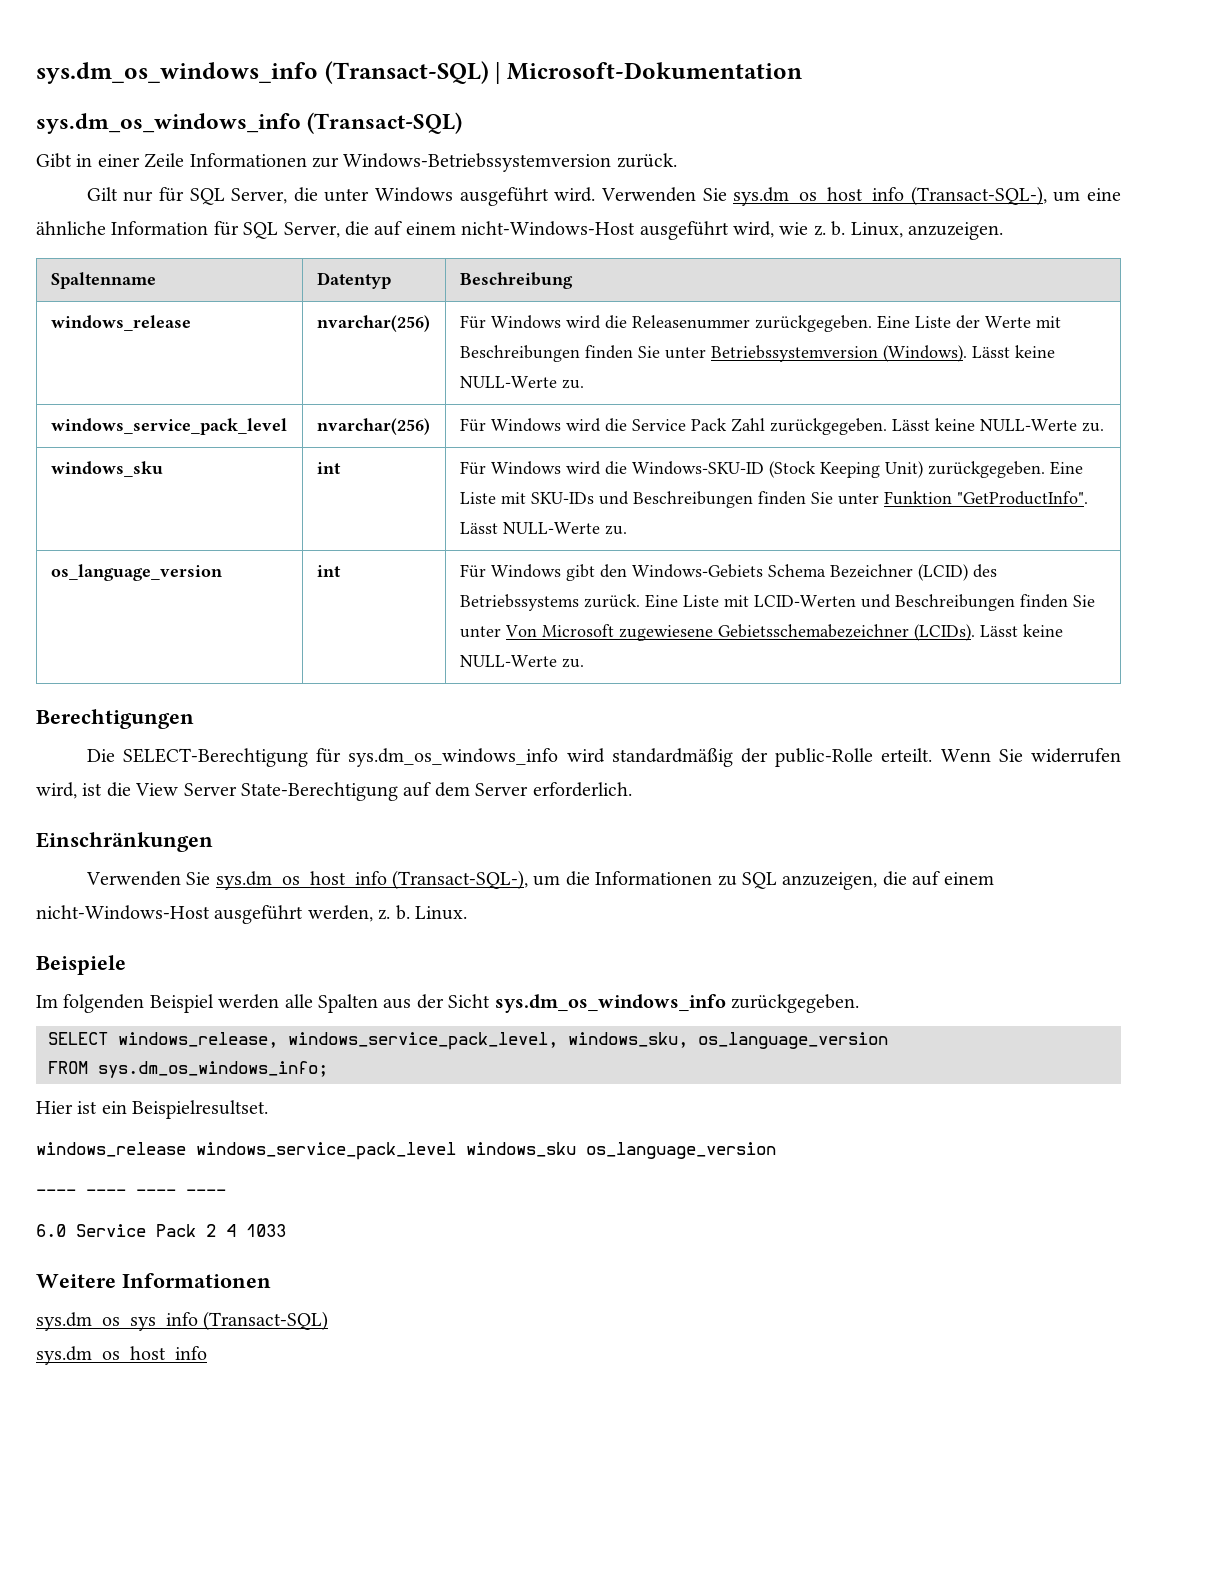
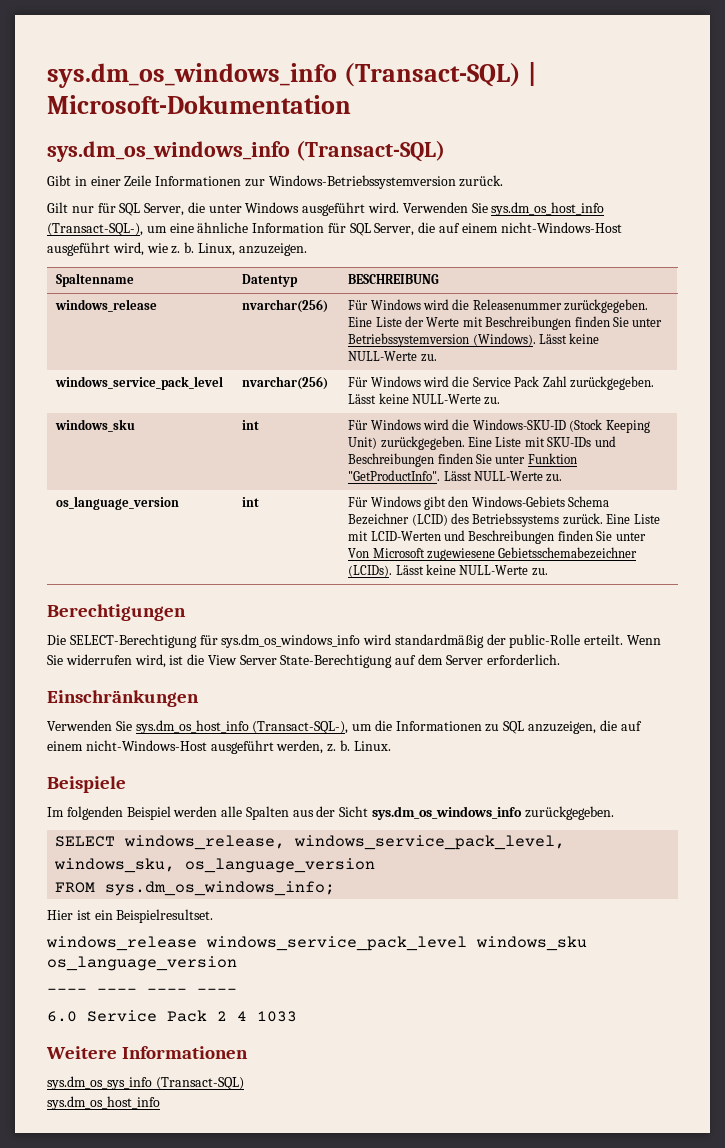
- Spaltenname | Datentyp | Beschreibung
+ Spaltenname | Datentyp | BESCHREIBUNG

